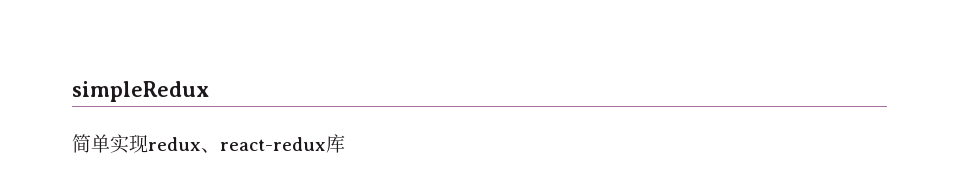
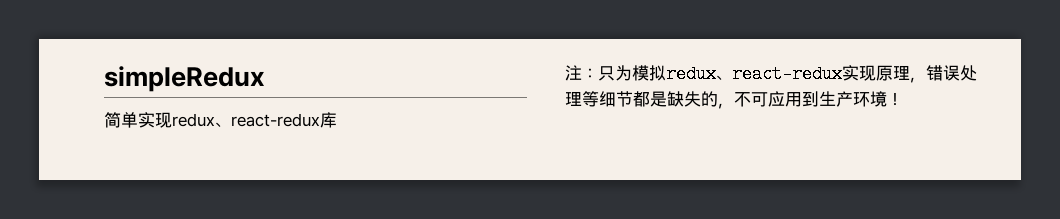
+ 注：只为模拟redux、react-redux实现原理，错误处理等细节都是缺失的，不可应用到生产环境！

